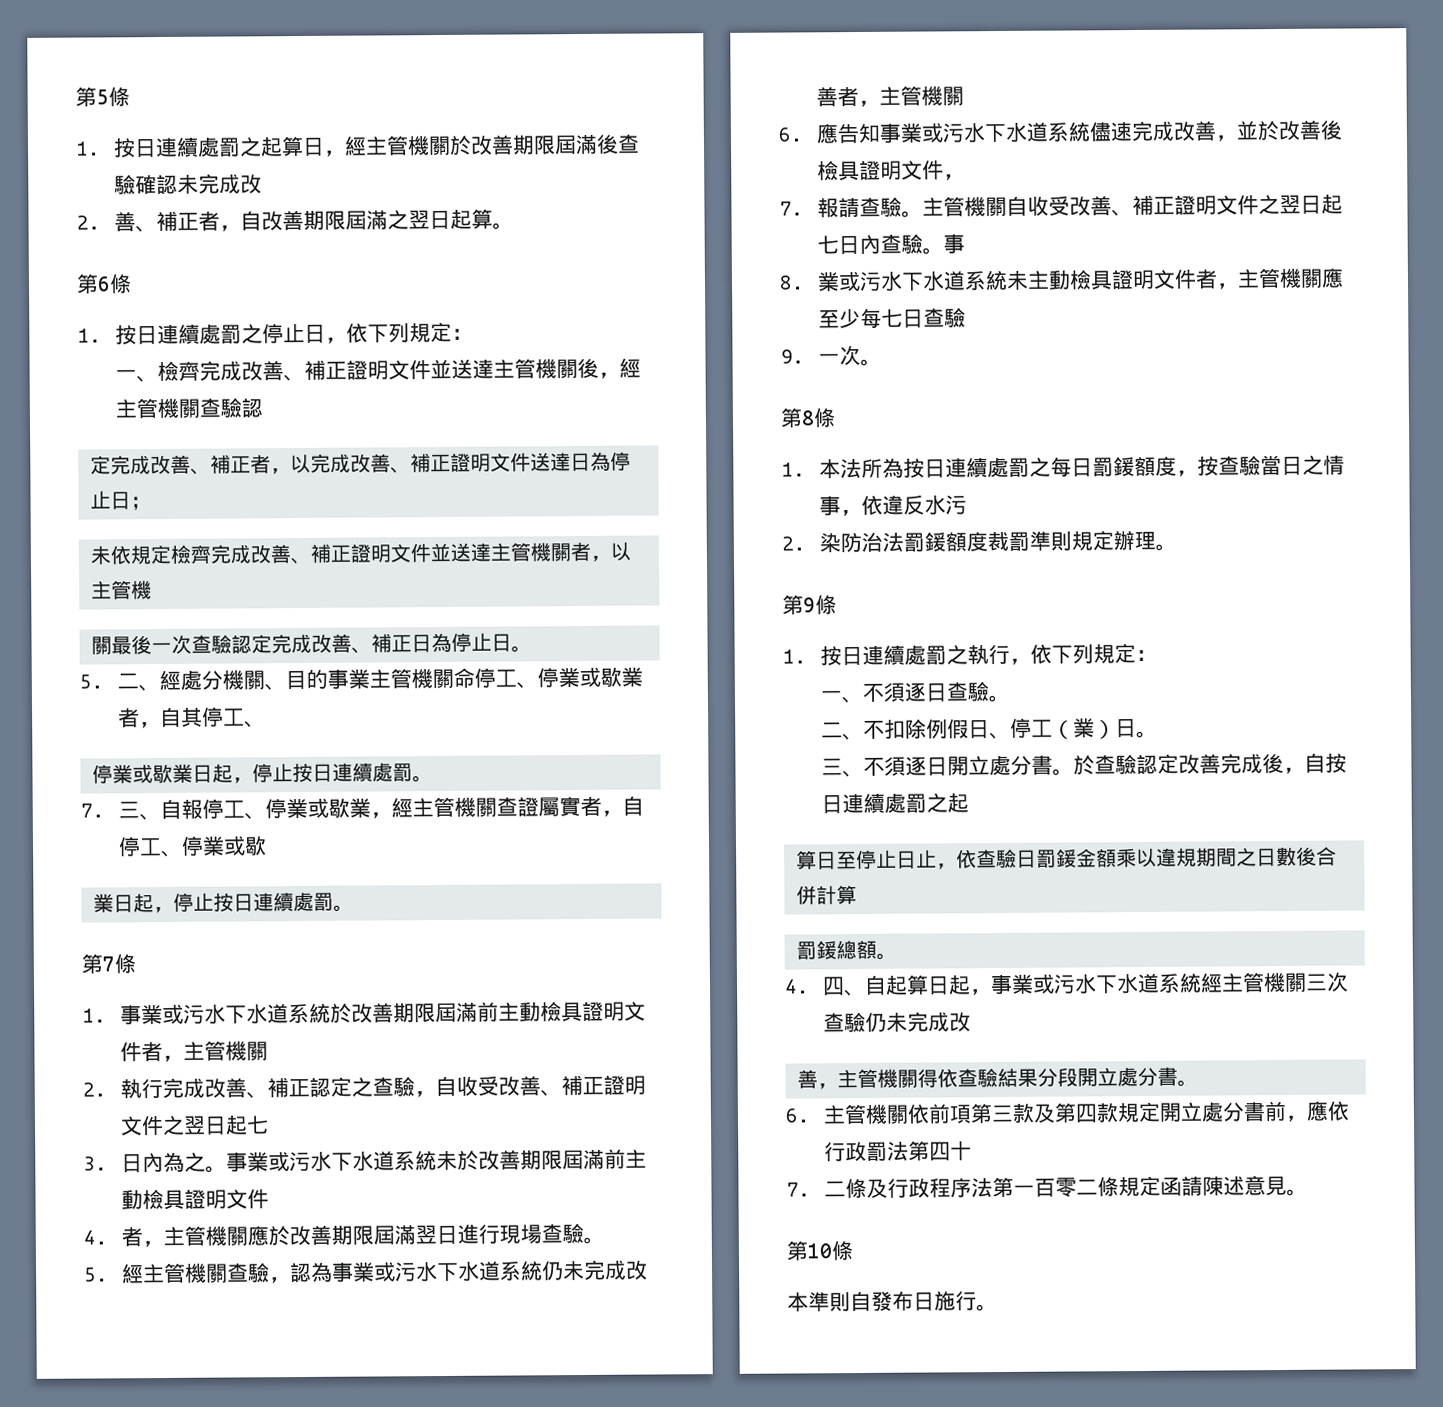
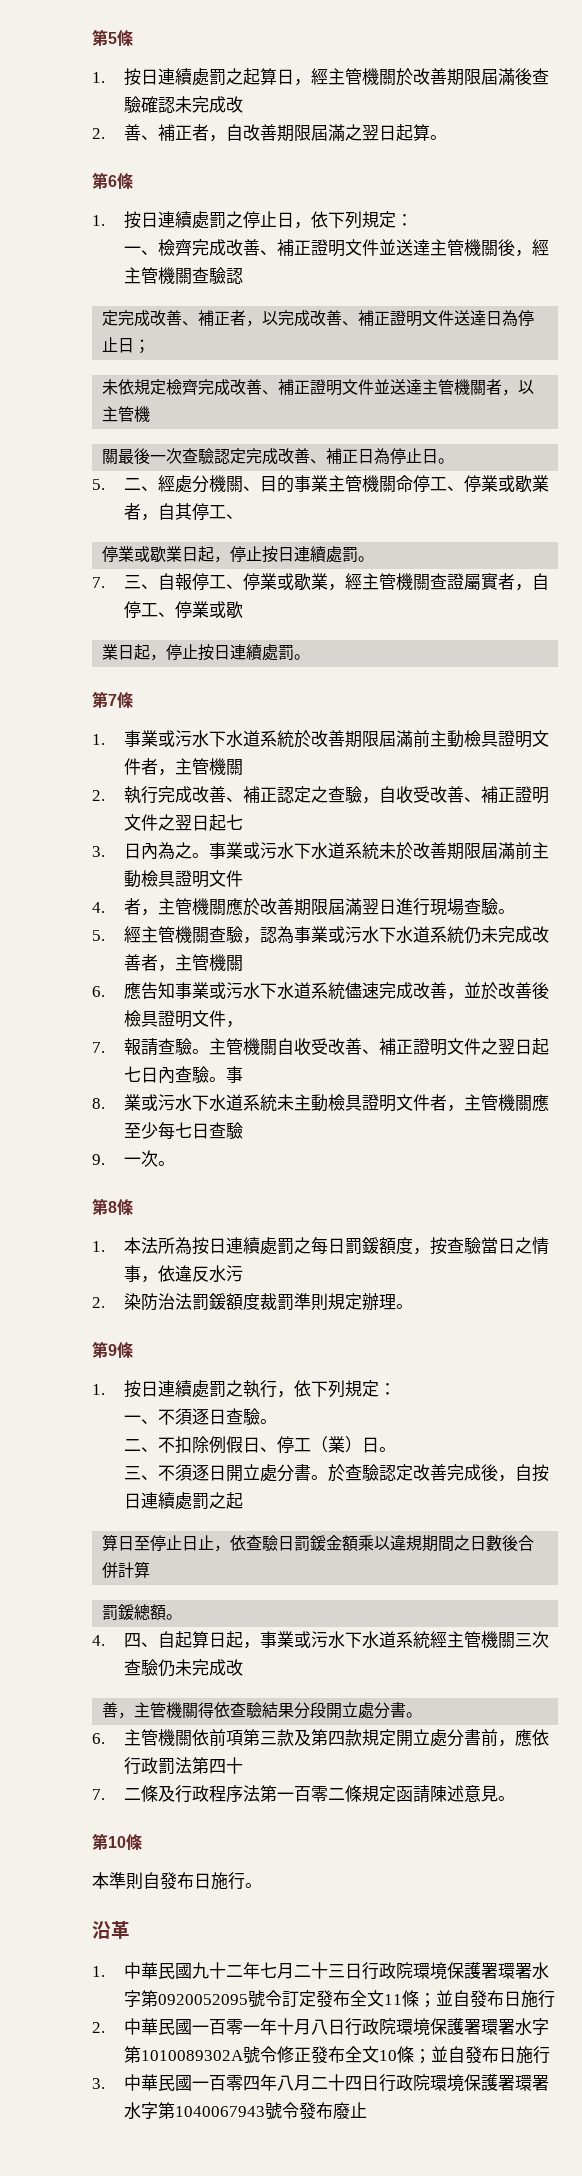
+ 沿革
+ 1.中華民國九十二年七月二十三日行政院環境保護署環署水字第0920052095號令訂定發布全文11條；並自發布日施行
+ 2.中華民國一百零一年十月八日行政院環境保護署環署水字第1010089302A號令修正發布全文10條；並自發布日施行
+ 3.中華民國一百零四年八月二十四日行政院環境保護署環署水字第1040067943號令發布廢止

